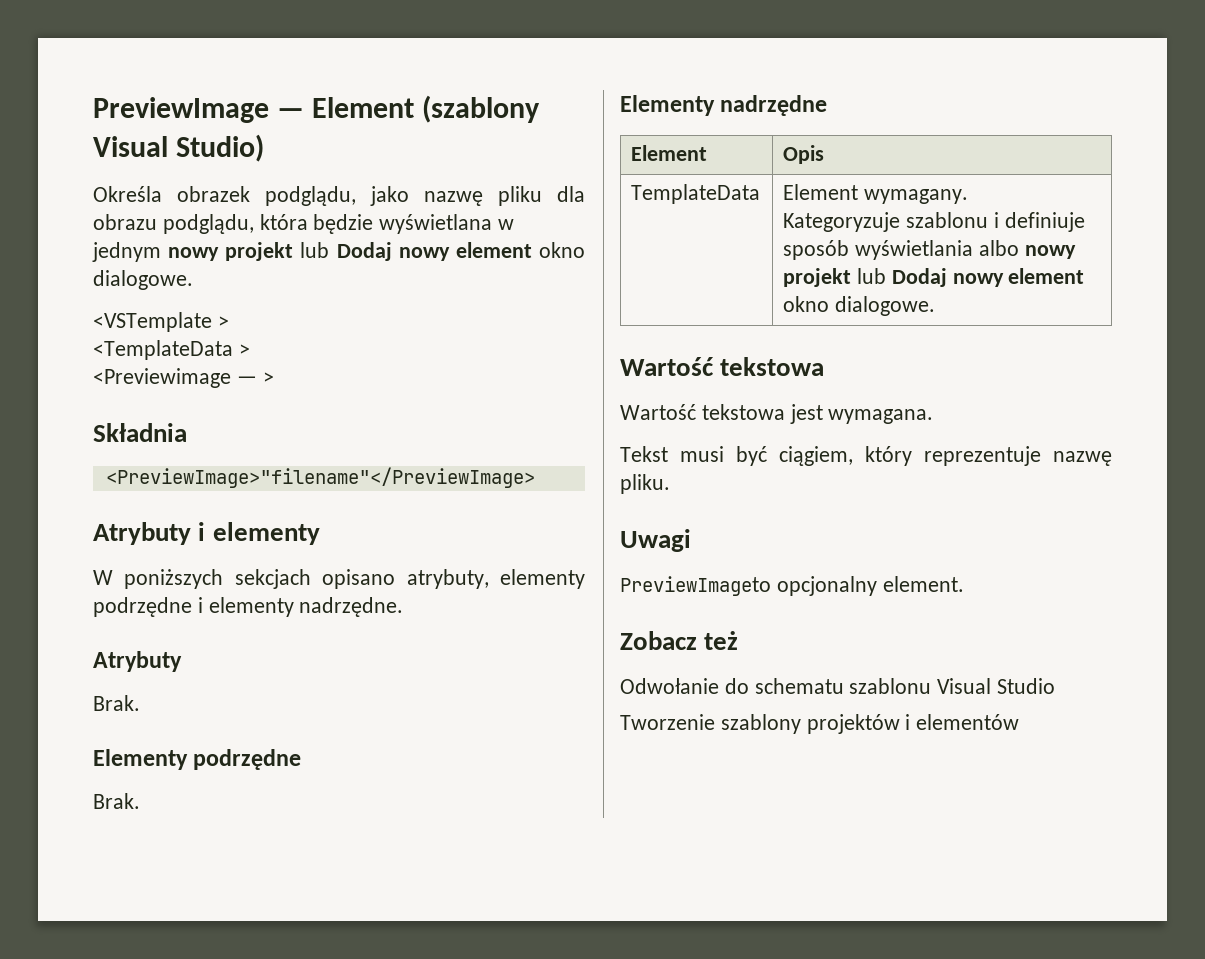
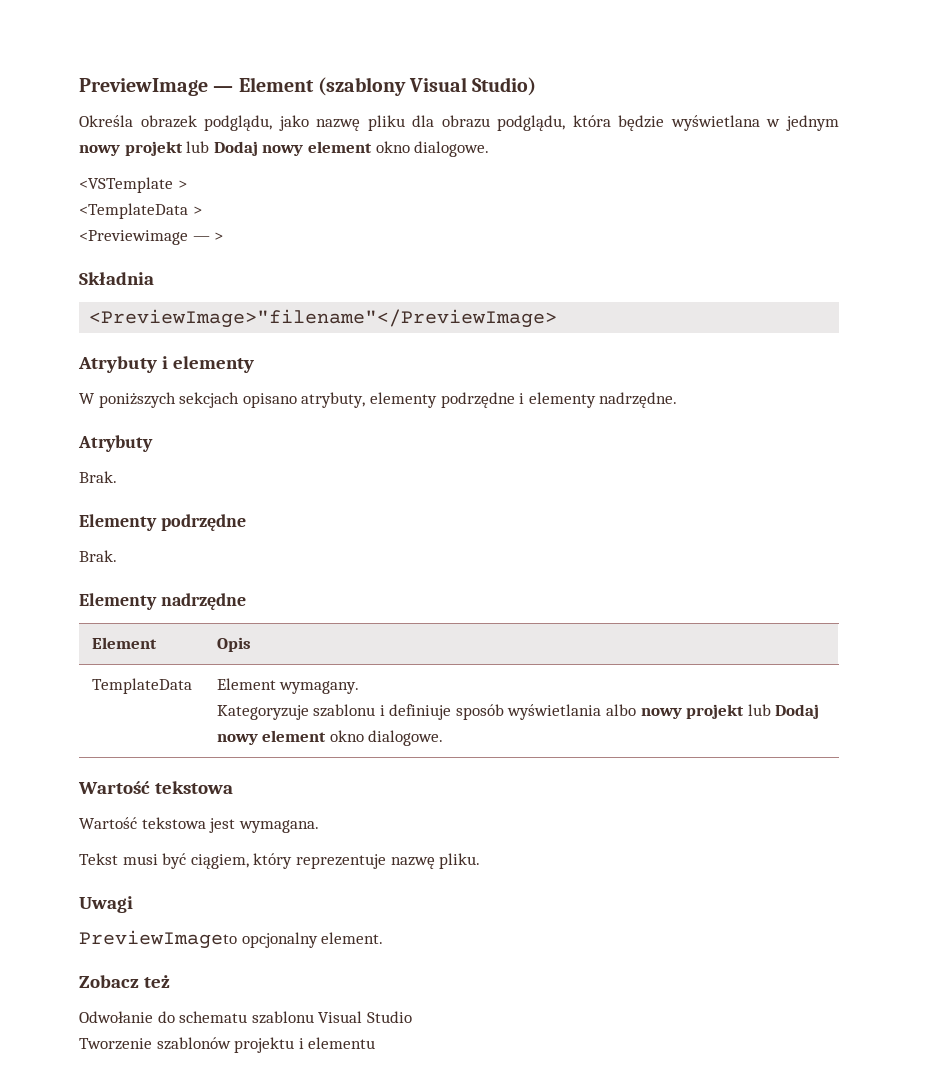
- Tworzenie szablony projektów i elementów
+ Tworzenie szablonów projektu i elementu

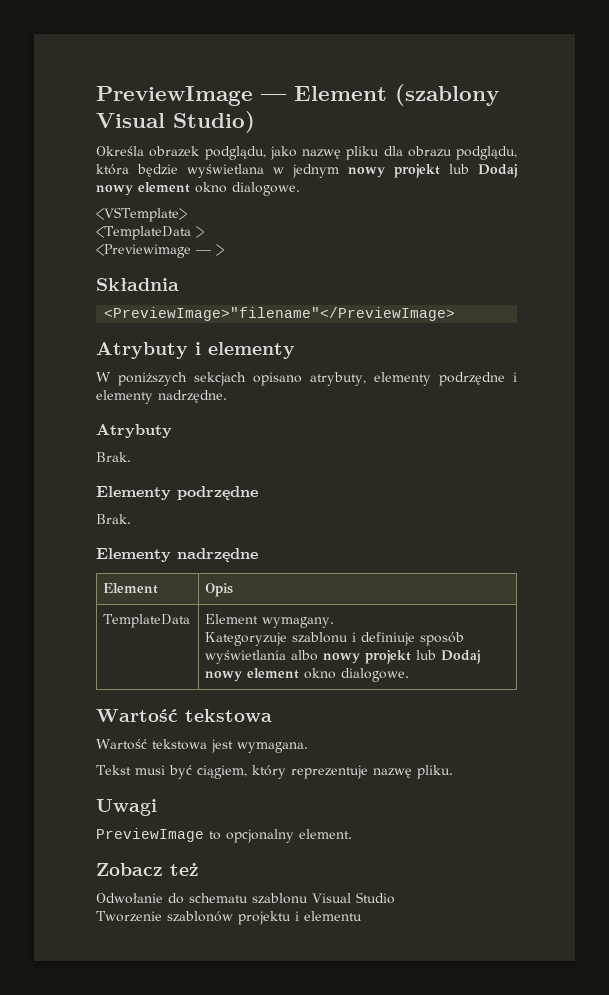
- <VSTemplate >
+ <VSTemplate>
- PreviewImageto opcjonalny element.
+ PreviewImage to opcjonalny element.

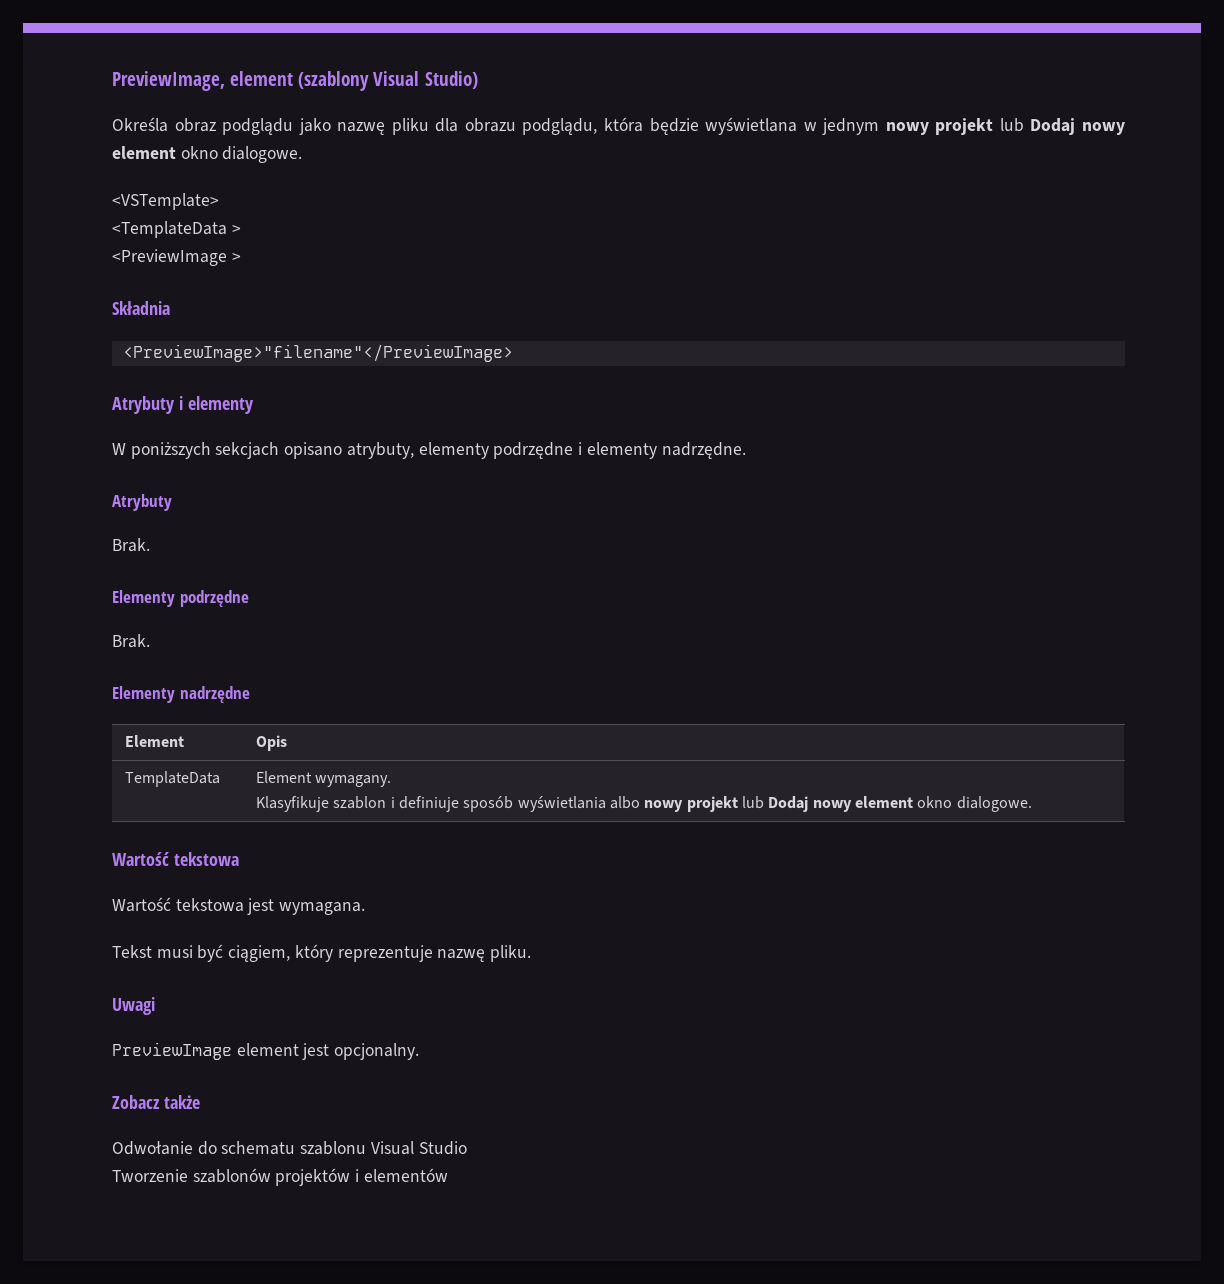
- PreviewImage — Element (szablony Visual Studio)
+ PreviewImage, element (szablony Visual Studio)
- Określa obrazek podglądu, jako nazwę pliku dla obrazu podglądu, która będzie wyświetlana w jednym nowy projekt lub Dodaj nowy element okno dialogowe.
+ Określa obraz podglądu jako nazwę pliku dla obrazu podglądu, która będzie wyświetlana w jednym nowy projekt lub Dodaj nowy element okno dialogowe.
- <Previewimage — >
+ <PreviewImage >
  TemplateData | Element wymagany.
- Kategoryzuje szablonu i definiuje sposób wyświetlania albo nowy projekt lub Dodaj nowy element okno dialogowe.
+ Klasyfikuje szablon i definiuje sposób wyświetlania albo nowy projekt lub Dodaj nowy element okno dialogowe.
- PreviewImage to opcjonalny element.
+ PreviewImage element jest opcjonalny.
- Zobacz też
+ Zobacz także
- Tworzenie szablonów projektu i elementu
+ Tworzenie szablonów projektów i elementów

